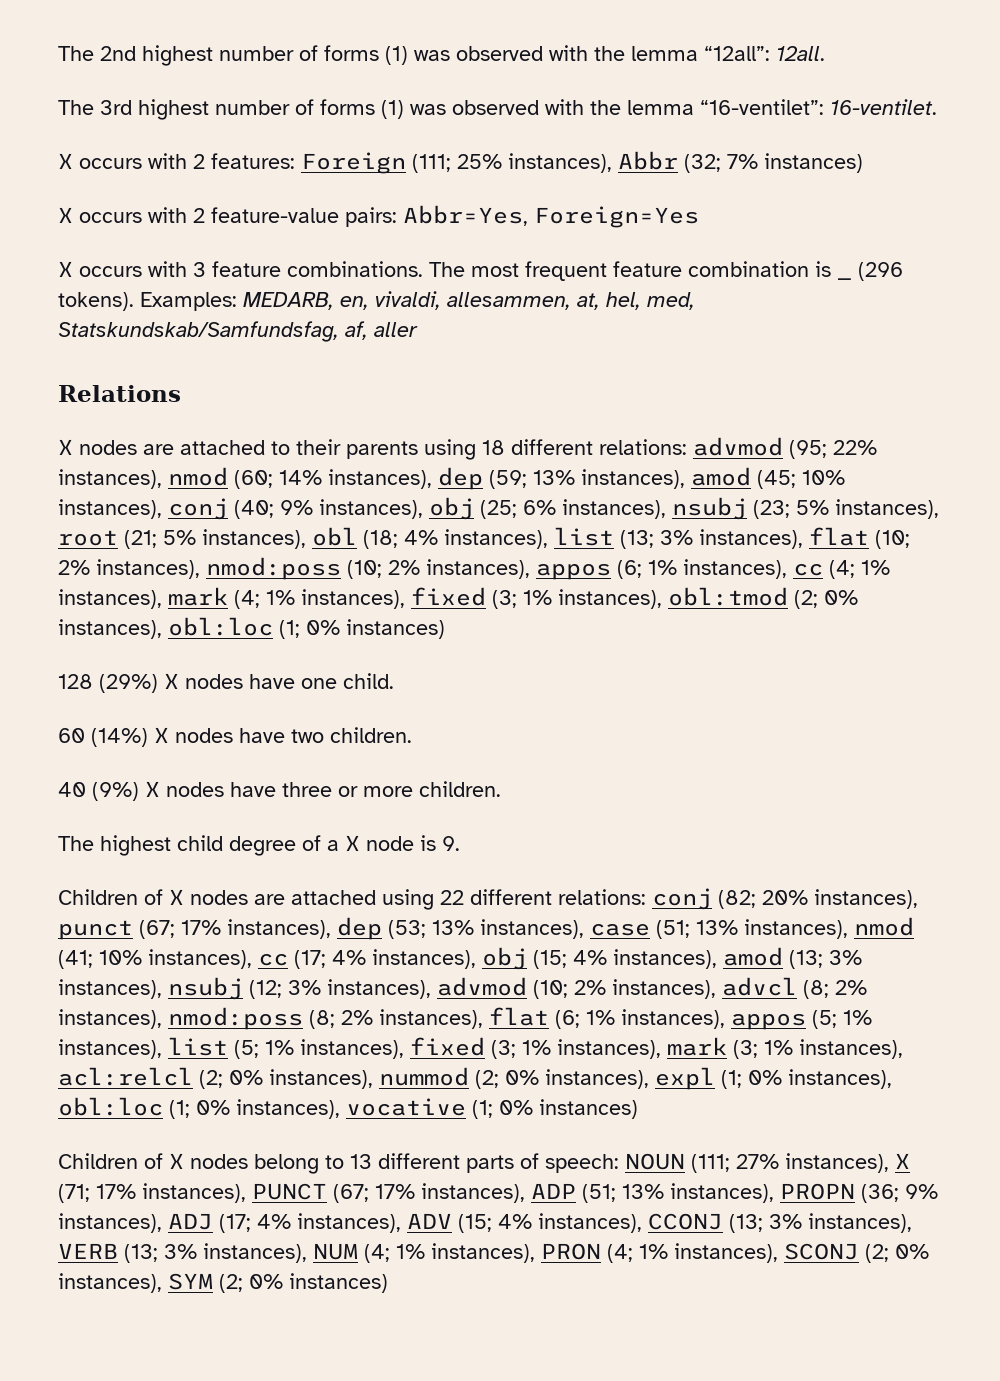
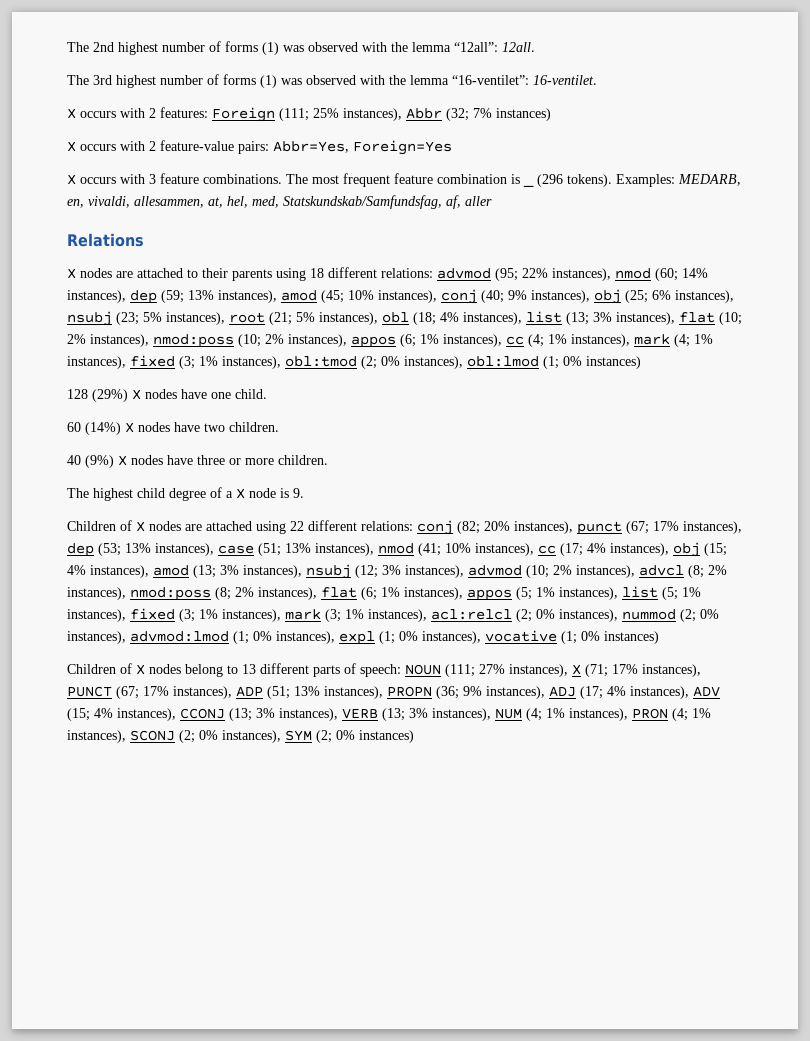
- 1% instances), obl:tmod (2; 0% instances), obl:loc (1;
+ 1% instances), obl:tmod (2; 0% instances), obl:lmod (1;
- 0% instances), expl (1; 0% instances), obl:loc (1;
+ 0% instances), advmod:lmod (1; 0% instances), expl (1;

